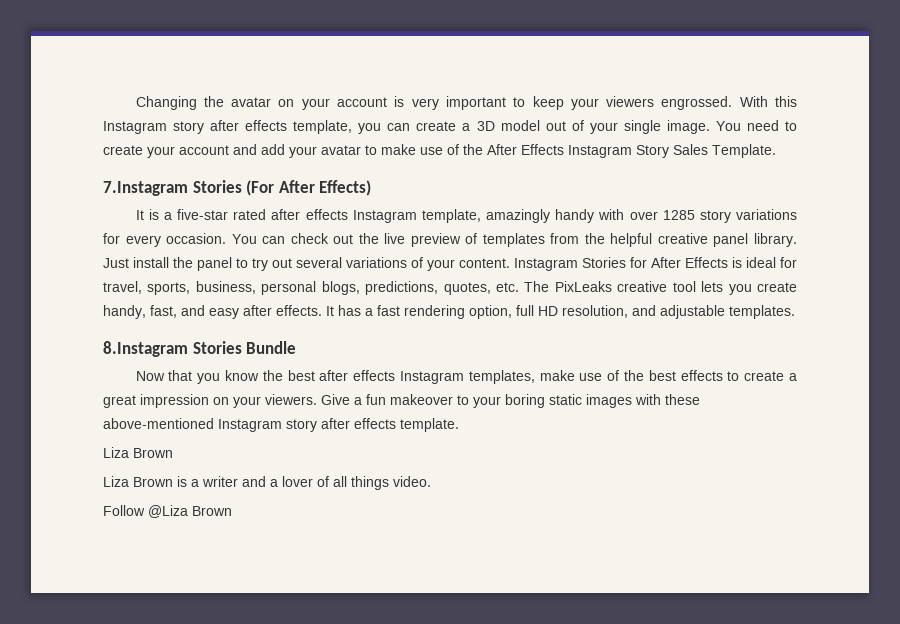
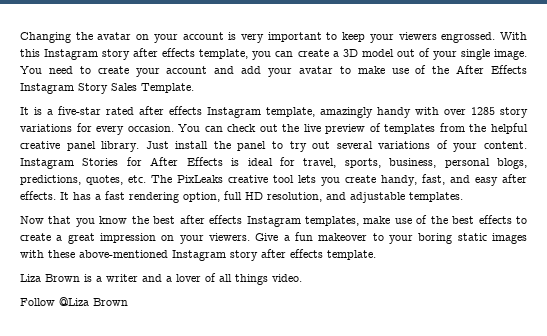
- 7.Instagram Stories (For After Effects)
- 8.Instagram Stories Bundle
  Give a fun makeover to your boring static images with these above-mentioned Instagram story after effects template.
- Liza Brown

